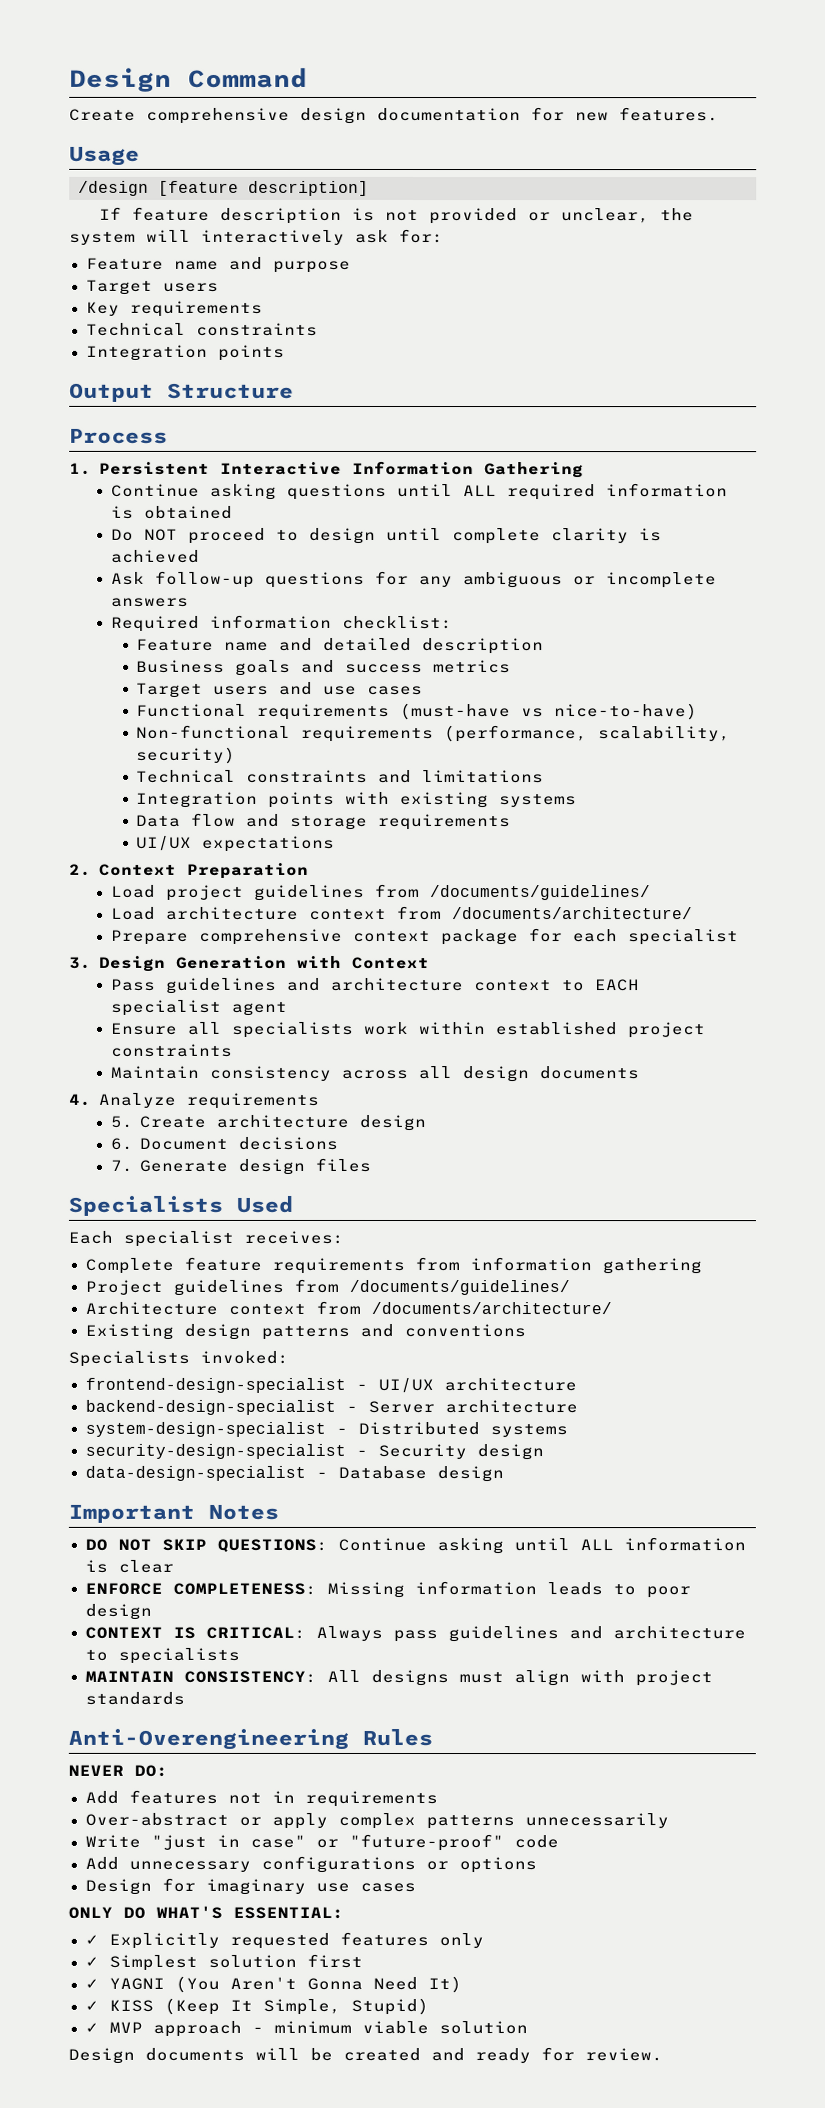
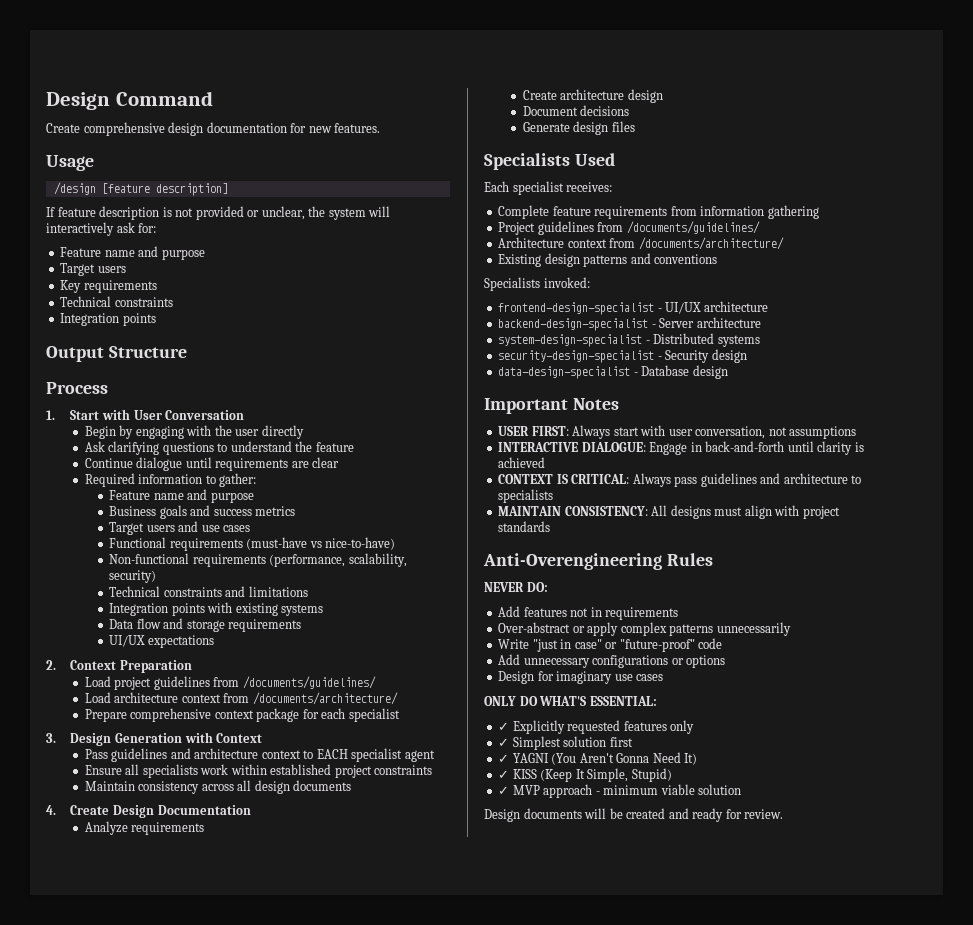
- 1. Persistent Interactive Information Gathering
- Continue asking questions until ALL required information is obtained
- Do NOT proceed to design until complete clarity is achieved
- Ask follow-up questions for any ambiguous or incomplete answers
+ 1. Start with User Conversation
+ Begin by engaging with the user directly
+ Ask clarifying questions to understand the feature
+ Continue dialogue until requirements are clear
- Required information checklist:
- Feature name and detailed description
+ Required information to gather:
+ Feature name and purpose
- 4. Analyze requirements
+ 4. Create Design Documentation
+ Analyze requirements
- 5. Create architecture design
+ Create architecture design
- 6. Document decisions
+ Document decisions
- 7. Generate design files
+ Generate design files
- DO NOT SKIP QUESTIONS: Continue asking until ALL information is clear
- ENFORCE COMPLETENESS: Missing information leads to poor design
+ USER FIRST: Always start with user conversation, not assumptions
+ INTERACTIVE DIALOGUE: Engage in back-and-forth until clarity is achieved

